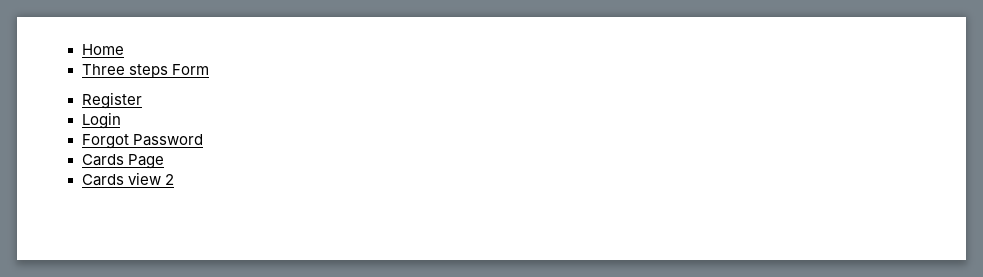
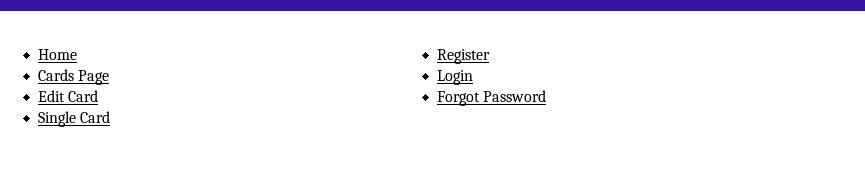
- Three steps Form
+ Cards Page
+ Edit Card
+ Single Card
- Cards Page
- Cards view 2

